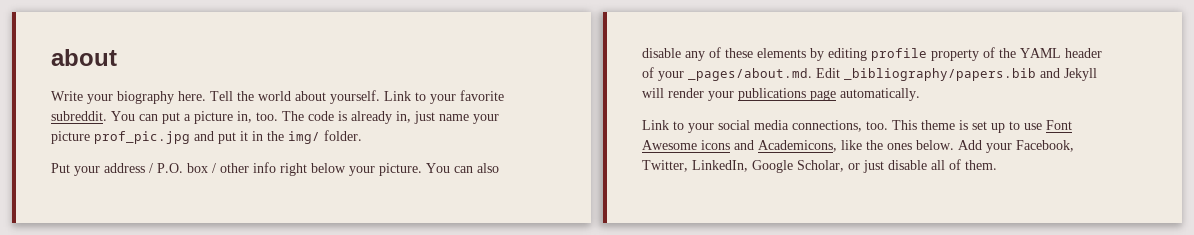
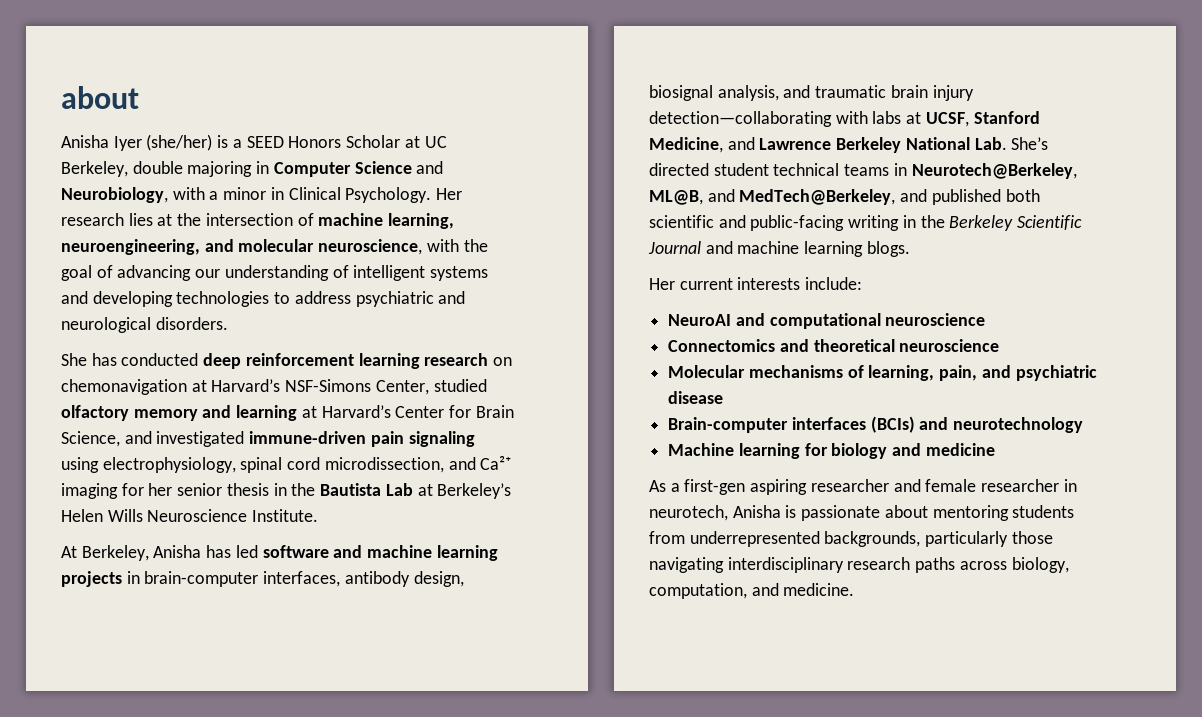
- Write your biography here. Tell the world about yourself. Link to your favorite subreddit. You can put a picture in, too. The code is already in, just name your picture prof_pic.jpg and put it in the img/ folder.
- Put your address / P.O. box / other info right below your picture. You can also disable any of these elements by editing profile property of the YAML header of your _pages/about.md. Edit _bibliography/papers.bib and Jekyll will render your publications page automatically.
- Link to your social media connections, too. This theme is set up to use Font Awesome icons and Academicons, like the ones below. Add your Facebook, Twitter, LinkedIn, Google Scholar, or just disable all of them.
+ Anisha Iyer (she/her) is a SEED Honors Scholar at UC Berkeley, double majoring in Computer Science and Neurobiology, with a minor in Clinical Psychology. Her research lies at the intersection of machine learning, neuroengineering, and molecular neuroscience, with the goal of advancing our understanding of intelligent systems and developing technologies to address psychiatric and neurological disorders.
+ She has conducted deep reinforcement learning research on chemonavigation at Harvard’s NSF-Simons Center, studied olfactory memory and learning at Harvard’s Center for Brain Science, and investigated immune-driven pain signaling using electrophysiology, spinal cord microdissection, and Ca²⁺ imaging for her senior thesis in the Bautista Lab at Berkeley’s Helen Wills Neuroscience Institute.
+ At Berkeley, Anisha has led software and machine learning projects in brain-computer interfaces, antibody design, biosignal analysis, and traumatic brain injury detection—collaborating with labs at UCSF, Stanford Medicine, and Lawrence Berkeley National Lab. She’s directed student technical teams in Neurotech@Berkeley, ML@B, and MedTech@Berkeley, and published both scientific and public-facing writing in the Berkeley Scientific Journal and machine learning blogs.
+ Her current interests include:
+ NeuroAI and computational neuroscience
+ Connectomics and theoretical neuroscience
+ Molecular mechanisms of learning, pain, and psychiatric disease
+ Brain-computer interfaces (BCIs) and neurotechnology
+ Machine learning for biology and medicine
+ As a first-gen aspiring researcher and female researcher in neurotech, Anisha is passionate about mentoring students from underrepresented backgrounds, particularly those navigating interdisciplinary research paths across biology, computation, and medicine.

